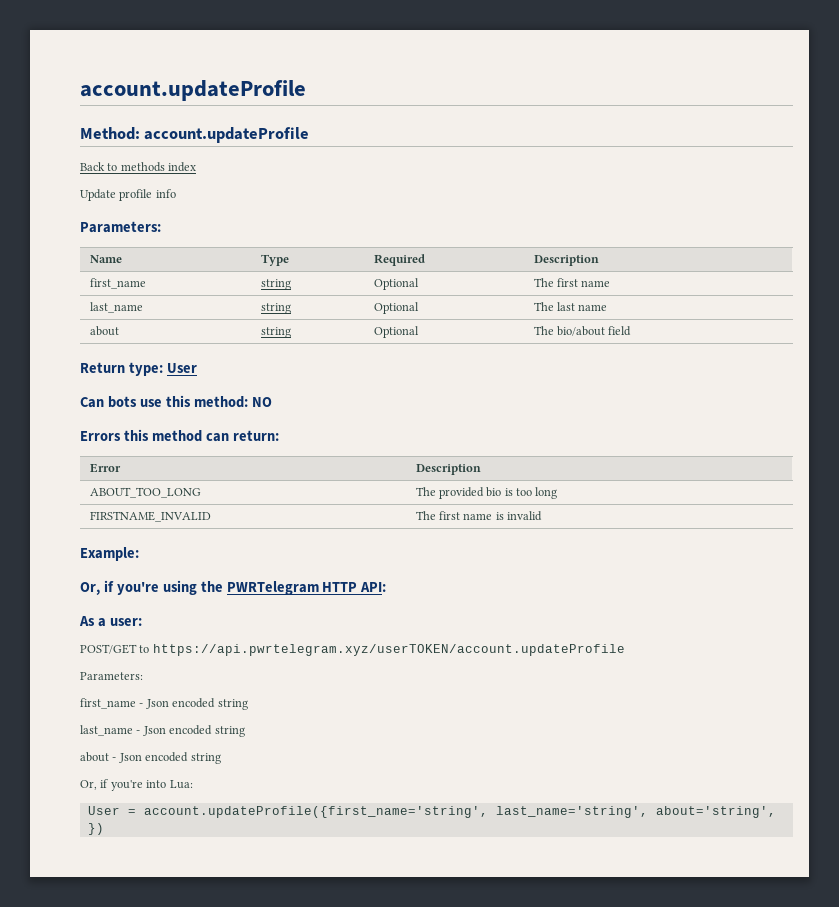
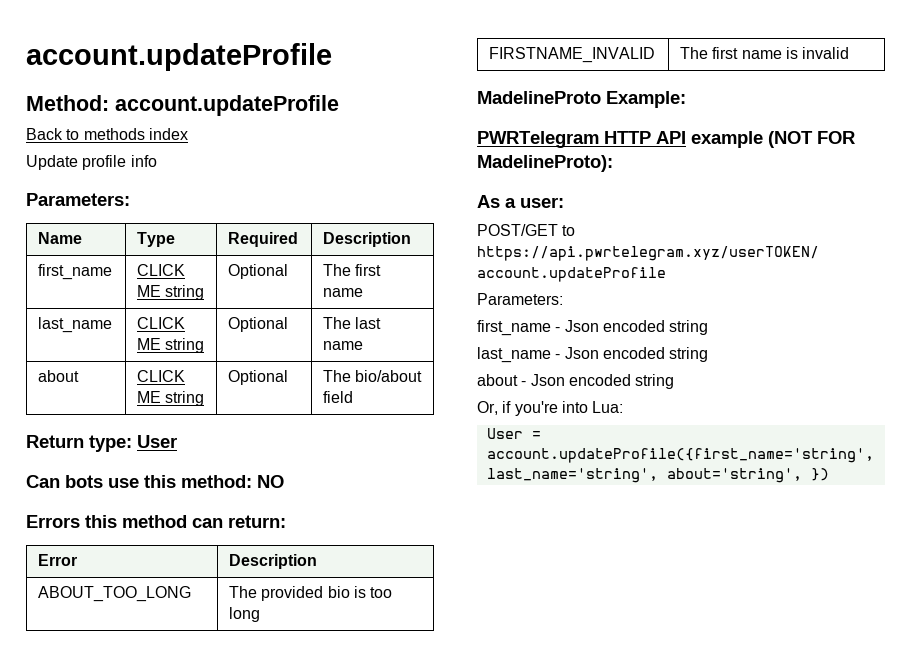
- first_name | string | Optional | The first name
+ first_name | CLICK ME string | Optional | The first name
- last_name | string | Optional | The last name
+ last_name | CLICK ME string | Optional | The last name
- about | string | Optional | The bio/about field
+ about | CLICK ME string | Optional | The bio/about field
- Example:
+ MadelineProto Example:
- Or, if you're using the PWRTelegram HTTP API:
+ PWRTelegram HTTP API example (NOT FOR MadelineProto):

